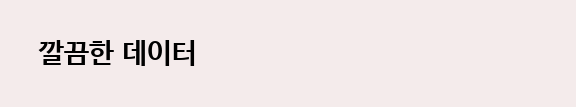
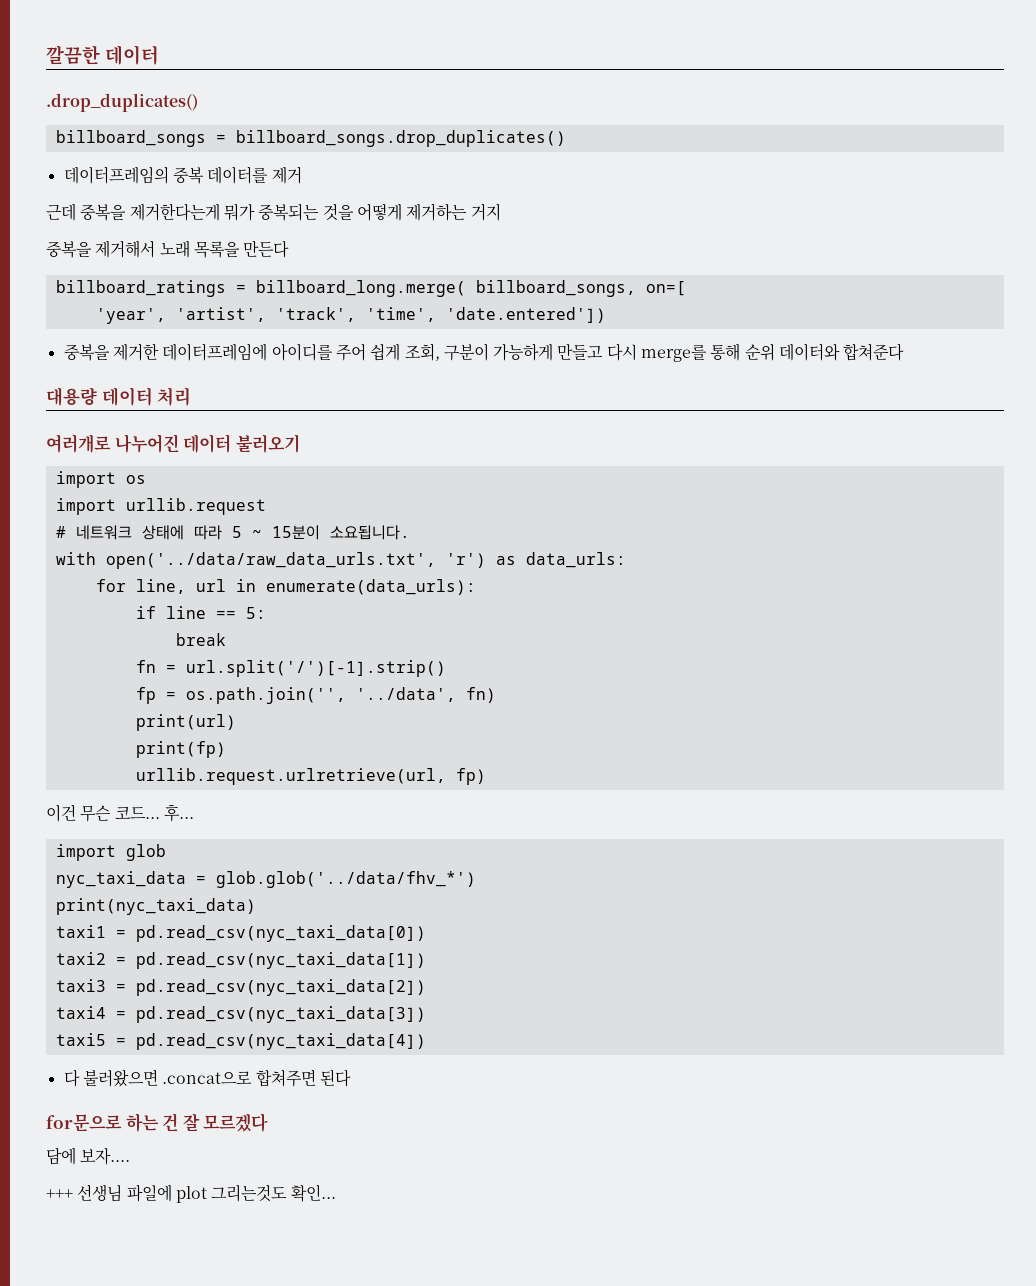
+ .drop_duplicates()
+ billboard_songs = billboard_songs.drop_duplicates()
+ 데이터프레임의 중복 데이터를 제거
+ 근데 중복을 제거한다는게 뭐가 중복되는 것을 어떻게 제거하는 거지
+ 중복을 제거해서 노래 목록을 만든다
+ billboard_ratings = billboard_long.merge( billboard_songs, on=[
+ 'year', 'artist', 'track', 'time', 'date.entered'])
+ 중복을 제거한 데이터프레임에 아이디를 주어 쉽게 조회, 구분이 가능하게 만들고 다시 merge를 통해 순위 데이터와 합쳐준다
+ 대용량 데이터 처리
+ 여러개로 나누어진 데이터 불러오기
+ import os
+ import urllib.request
+ # 네트워크 상태에 따라 5 ~ 15분이 소요됩니다.
+ with open('../data/raw_data_urls.txt', 'r') as data_urls:
+ for line, url in enumerate(data_urls):
+ if line == 5:
+ break
+ fn = url.split('/')[-1].strip()
+ fp = os.path.join('', '../data', fn)
+ print(url)
+ print(fp)
+ urllib.request.urlretrieve(url, fp)
+ 이건 무슨 코드... 후...
+ import glob
+ nyc_taxi_data = glob.glob('../data/fhv_*')
+ print(nyc_taxi_data)
+ taxi1 = pd.read_csv(nyc_taxi_data[0])
+ taxi2 = pd.read_csv(nyc_taxi_data[1])
+ taxi3 = pd.read_csv(nyc_taxi_data[2])
+ taxi4 = pd.read_csv(nyc_taxi_data[3])
+ taxi5 = pd.read_csv(nyc_taxi_data[4])
+ 다 불러왔으면 .concat으로 합쳐주면 된다
+ for문으로 하는 건 잘 모르겠다
+ 담에 보자....
+ +++ 선생님 파일에 plot 그리는것도 확인...

